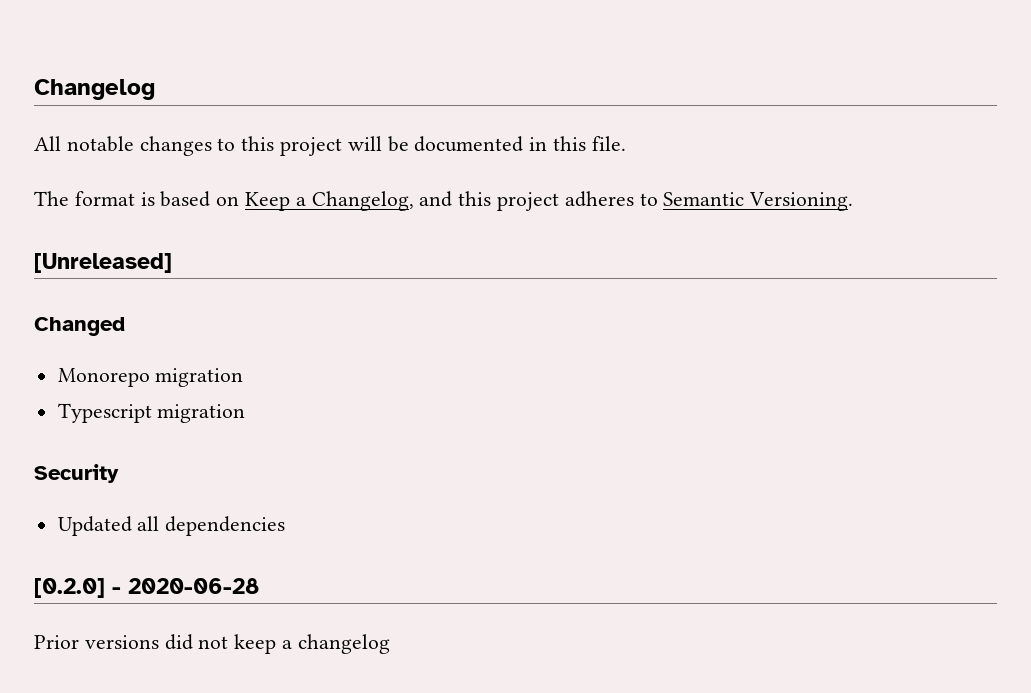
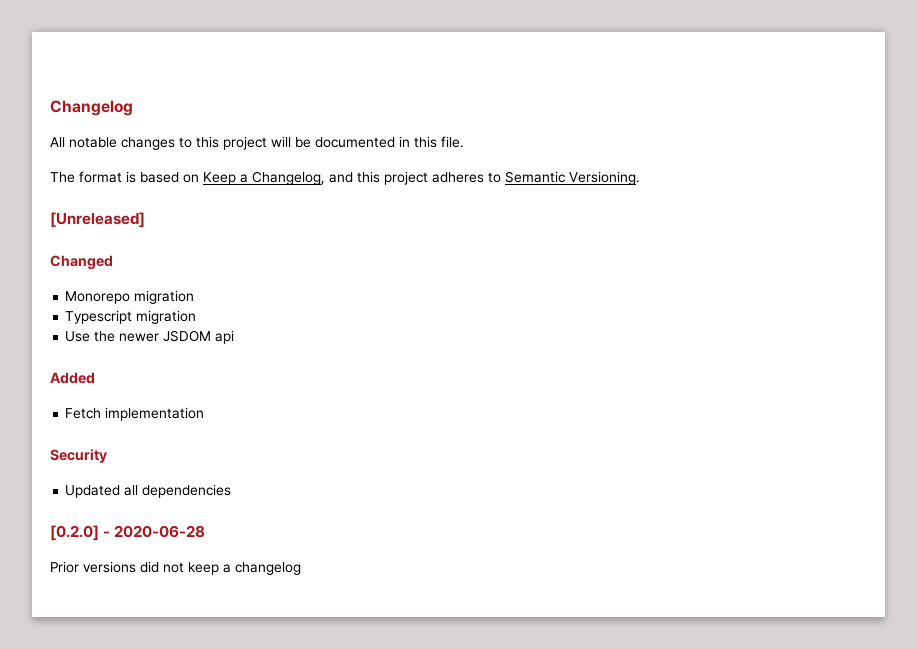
+ Use the newer JSDOM api
+ Added
+ Fetch implementation

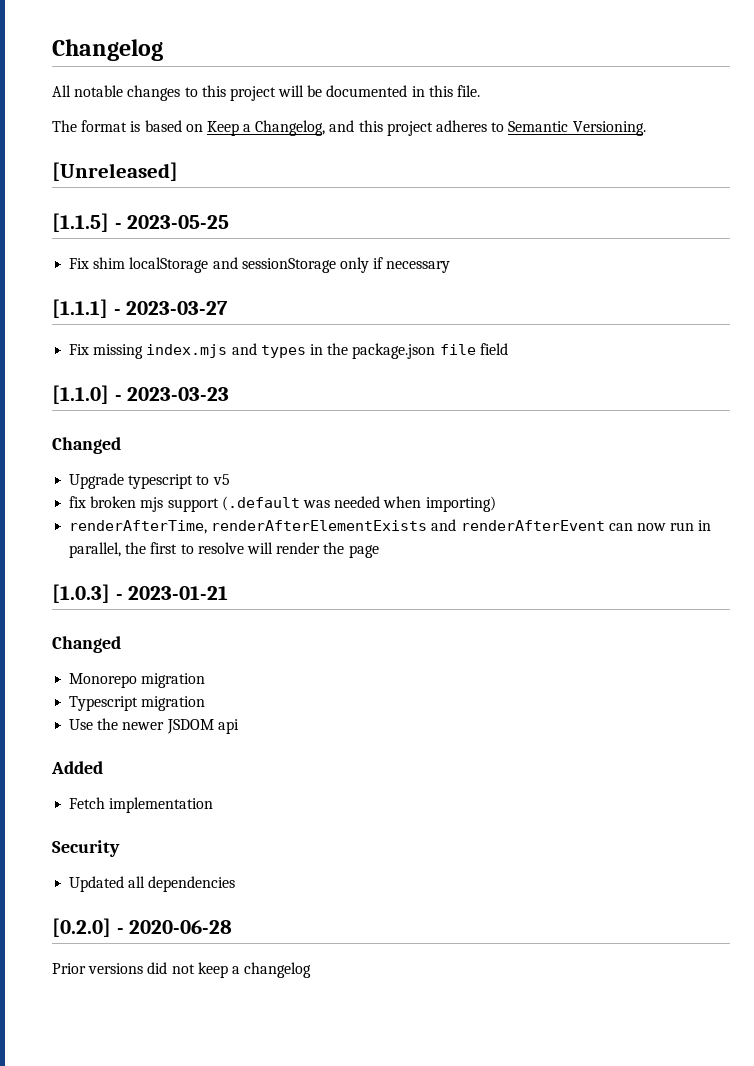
+ [1.1.5] - 2023-05-25
+ Fix shim localStorage and sessionStorage only if necessary
+ [1.1.1] - 2023-03-27
+ Fix missing index.mjs and types in the package.json file field
+ [1.1.0] - 2023-03-23
+ Changed
+ Upgrade typescript to v5
+ fix broken mjs support (.default was needed when importing)
+ renderAfterTime, renderAfterElementExists and renderAfterEvent can now run in parallel, the first to resolve will render the page
+ [1.0.3] - 2023-01-21

